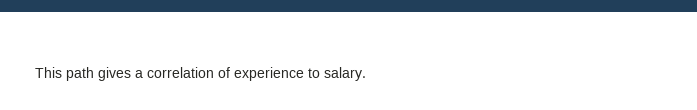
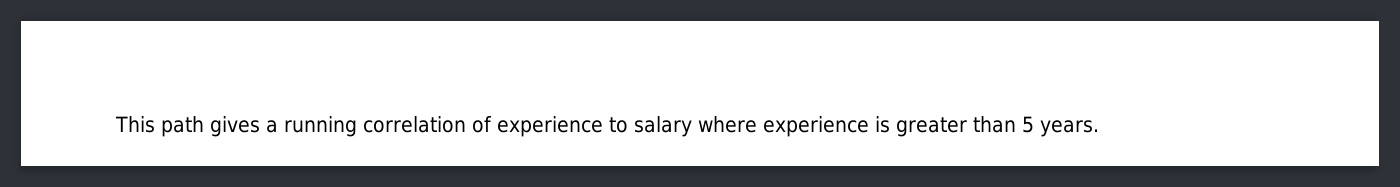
- This path gives a correlation of experience to salary.
+ This path gives a running correlation of experience to salary where experience is greater than 5 years.

